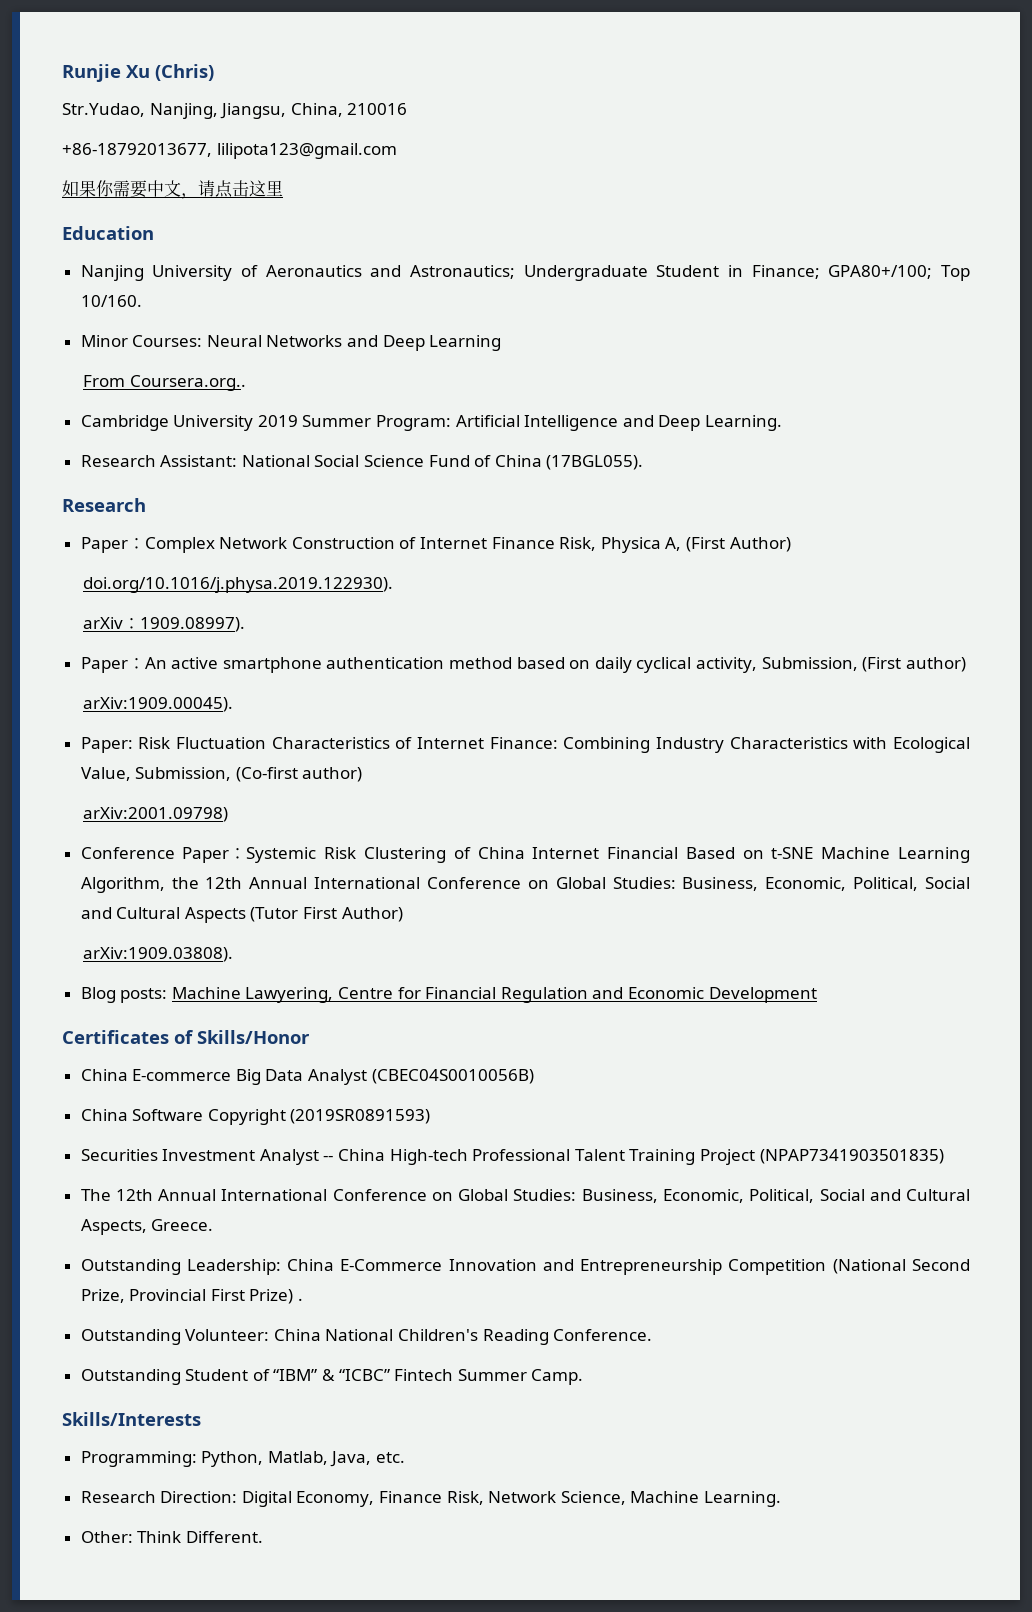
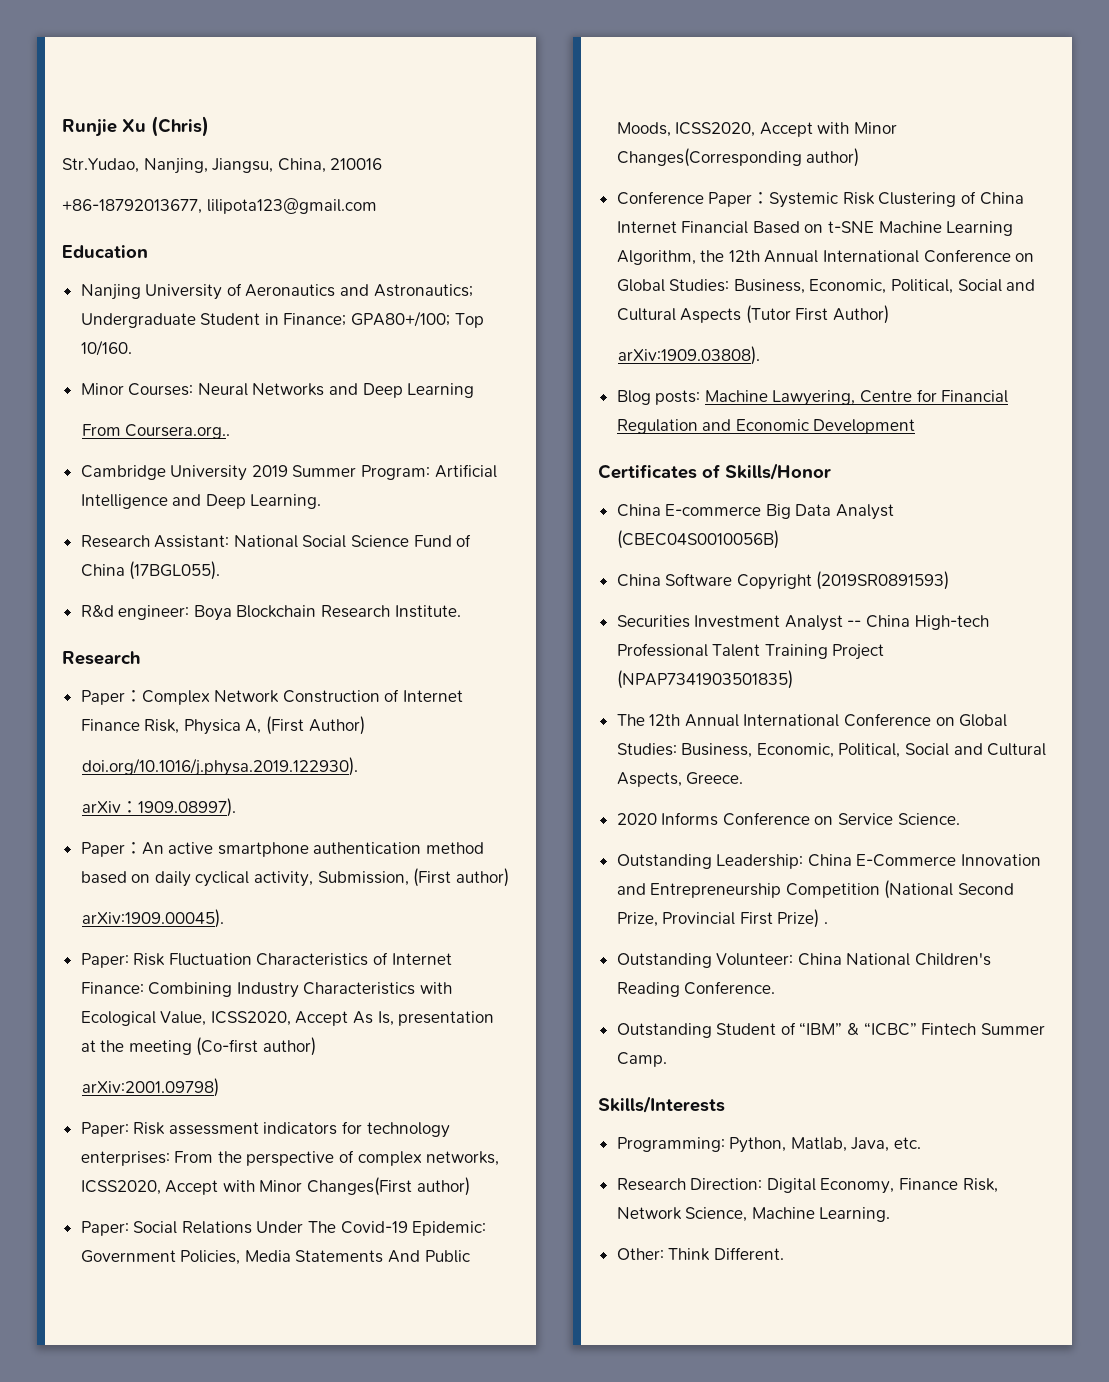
- 如果你需要中文，请点击这里
+ R&d engineer: Boya Blockchain Research Institute.
- Paper: Risk Fluctuation Characteristics of Internet Finance: Combining Industry Characteristics with Ecological Value, Submission, (Co-first author)
+ Paper: Risk Fluctuation Characteristics of Internet Finance: Combining Industry Characteristics with Ecological Value, ICSS2020, Accept As Is, presentation at the meeting (Co-first author)
  arXiv:2001.09798)
+ Paper: Risk assessment indicators for technology enterprises: From the perspective of complex networks, ICSS2020, Accept with Minor Changes(First author)
+ Paper: Social Relations Under The Covid-19 Epidemic: Government Policies, Media Statements And Public Moods, ICSS2020, Accept with Minor Changes(Corresponding author)
+ 2020 Informs Conference on Service Science.

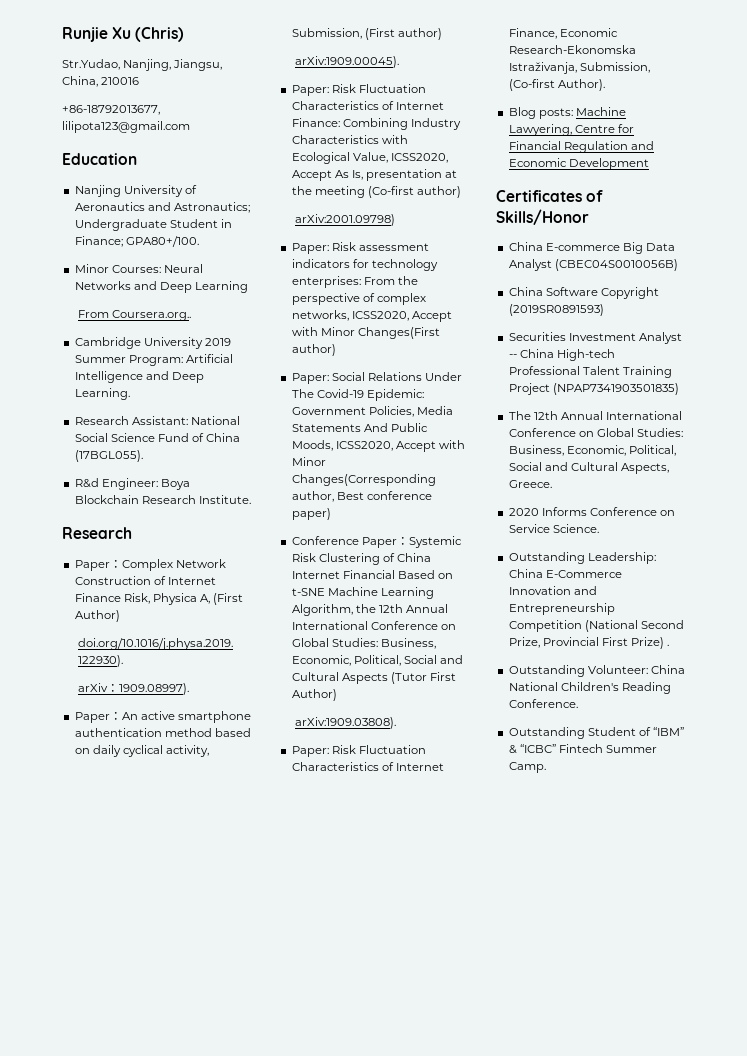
- Nanjing University of Aeronautics and Astronautics; Undergraduate Student in Finance; GPA80+/100; Top 10/160.
+ Nanjing University of Aeronautics and Astronautics; Undergraduate Student in Finance; GPA80+/100.
- R&d engineer: Boya Blockchain Research Institute.
+ R&d Engineer: Boya Blockchain Research Institute.
- Paper: Social Relations Under The Covid-19 Epidemic: Government Policies, Media Statements And Public Moods, ICSS2020, Accept with Minor Changes(Corresponding author)
+ Paper: Social Relations Under The Covid-19 Epidemic: Government Policies, Media Statements And Public Moods, ICSS2020, Accept with Minor Changes(Corresponding author, Best conference paper)
+ Paper: Risk Fluctuation Characteristics of Internet Finance, Economic Research-Ekonomska Istraživanja, Submission, (Co-first Author).
- Skills/Interests
- Programming: Python, Matlab, Java, etc.
- Research Direction: Digital Economy, Finance Risk, Network Science, Machine Learning.
- Other: Think Different.

